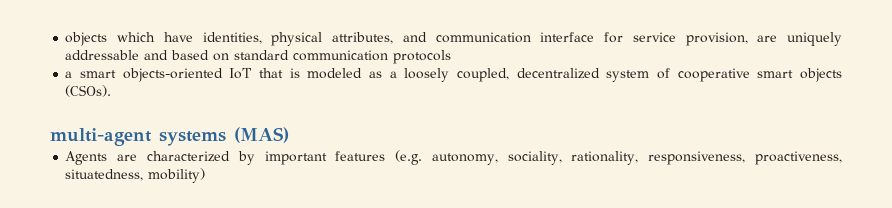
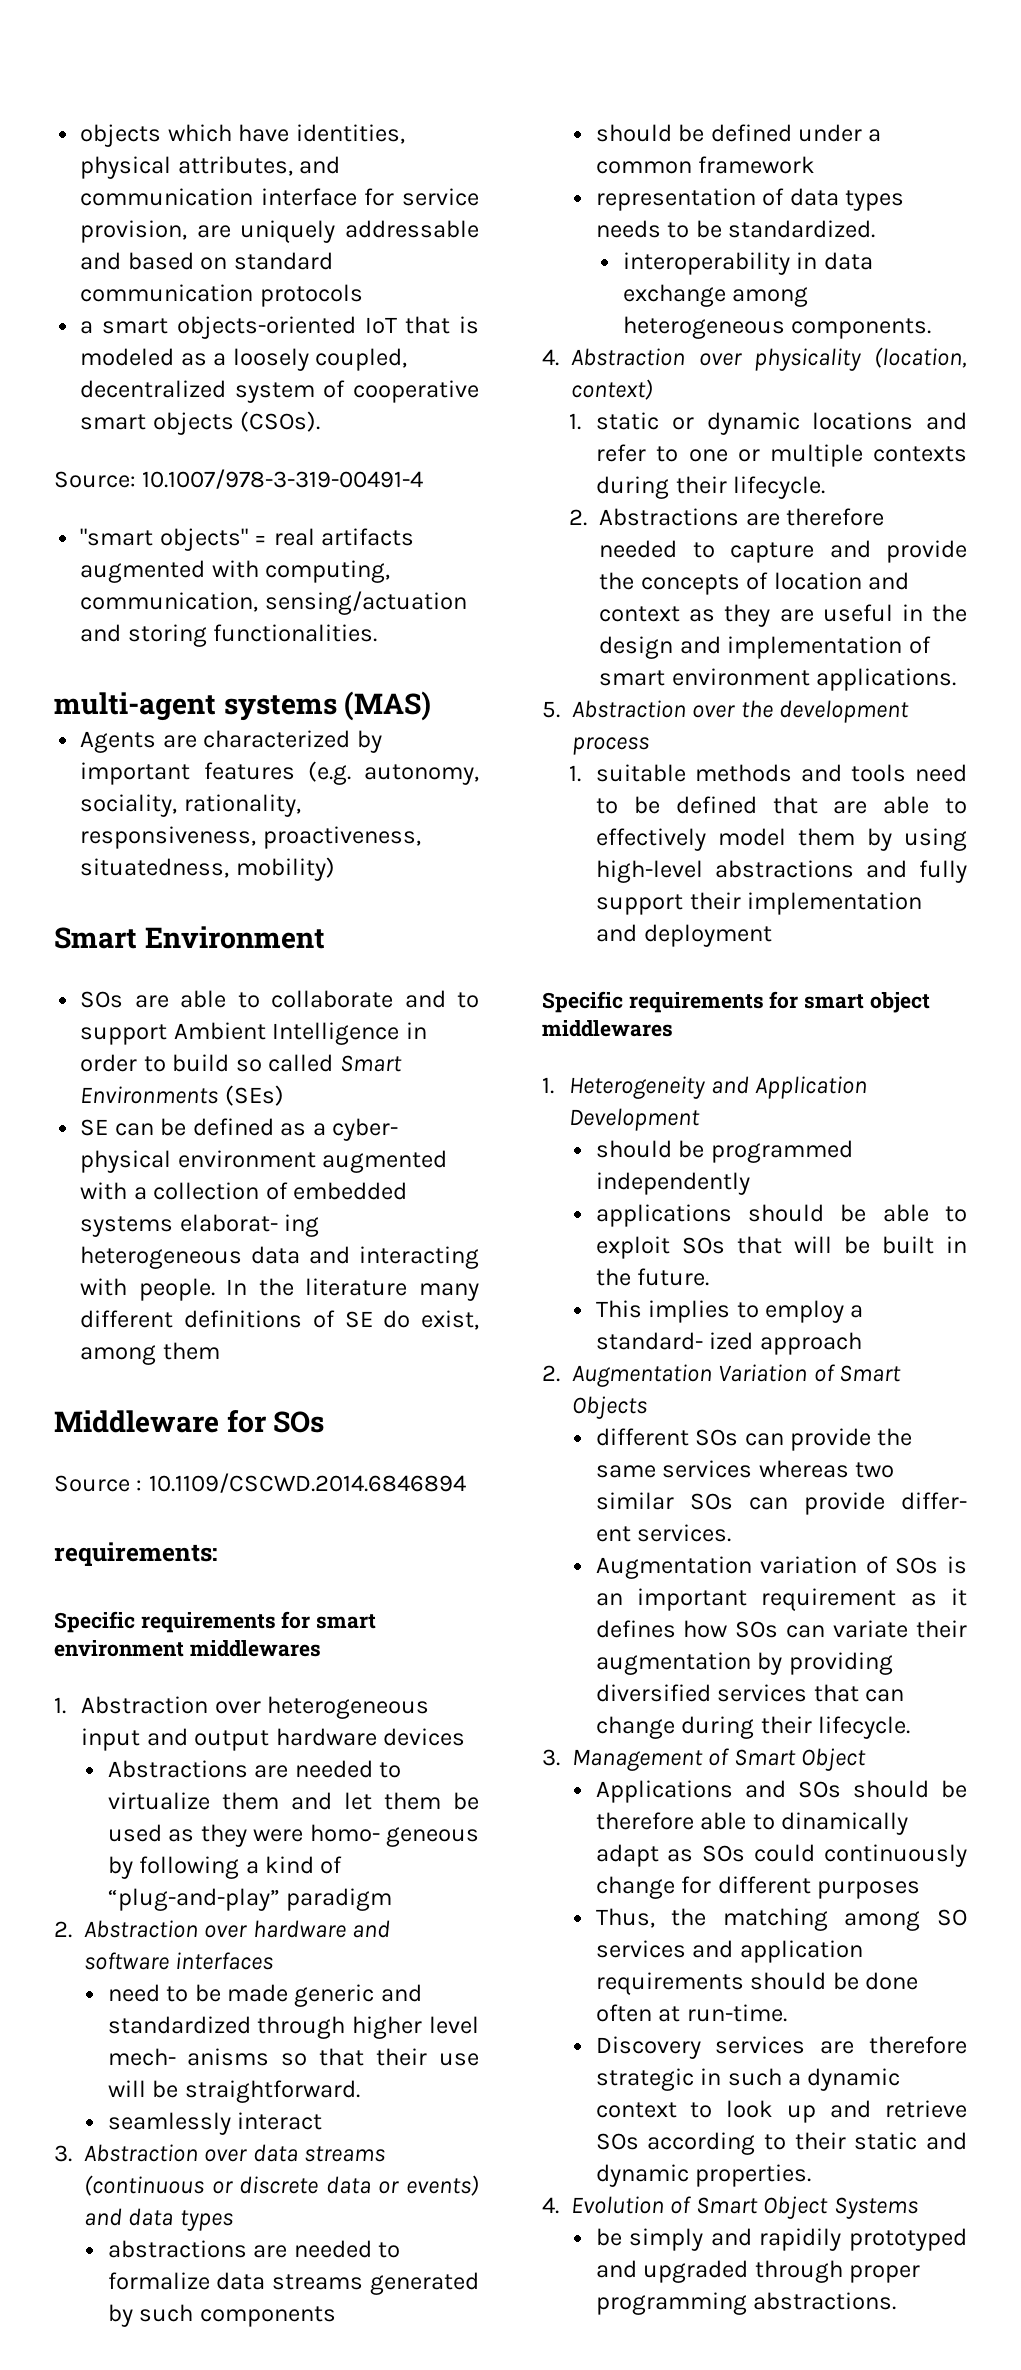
+ Source: 10.1007/978-3-319-00491-4
+ "smart objects" = real artifacts augmented with computing, communication, sensing/actuation and storing functionalities.
+ Smart Environment
+ SOs are able to collaborate and to support Ambient Intelligence in order to build so called Smart Environments (SEs)
+ SE can be defined as a cyber- physical environment augmented with a collection of embedded systems elaborat- ing heterogeneous data and interacting with people. In the literature many different definitions of SE do exist, among them
+ Middleware for SOs
+ Source : 10.1109/CSCWD.2014.6846894
+ requirements:
+ Specific requirements for smart environment middlewares
+ 1. Abstraction over heterogeneous input and output hardware devices
+ Abstractions are needed to virtualize them and let them be used as they were homo- geneous by following a kind of “plug-and-play” paradigm
+ 2. Abstraction over hardware and software interfaces
+ need to be made generic and standardized through higher level mech- anisms so that their use will be straightforward.
+ seamlessly interact
+ 3. Abstraction over data streams (continuous or discrete data or events) and data types
+ abstractions are needed to formalize data streams generated by such components
+ should be defined under a common framework
+ representation of data types needs to be standardized.
+ interoperability in data exchange among heterogeneous components.
+ 4. Abstraction over physicality (location, context)
+ 1. static or dynamic locations and refer to one or multiple contexts during their lifecycle.
+ 2. Abstractions are therefore needed to capture and provide the concepts of location and context as they are useful in the design and implementation of smart environment applications.
+ 5. Abstraction over the development process
+ 1. suitable methods and tools need to be defined that are able to effectively model them by using high-level abstractions and fully support their implementation and deployment
+ Specific requirements for smart object middlewares
+ 1. Heterogeneity and Application Development
+ should be programmed independently
+ applications should be able to exploit SOs that will be built in the future.
+ This implies to employ a standard- ized approach
+ 2. Augmentation Variation of Smart Objects
+ different SOs can provide the same services whereas two similar SOs can provide differ- ent services.
+ Augmentation variation of SOs is an important requirement as it defines how SOs can variate their augmentation by providing diversified services that can change during their lifecycle.
+ 3. Management of Smart Object
+ Applications and SOs should be therefore able to dinamically adapt as SOs could continuously change for different purposes
+ Thus, the matching among SO services and application requirements should be done often at run-time.
+ Discovery services are therefore strategic in such a dynamic context to look up and retrieve SOs according to their static and dynamic properties.
+ 4. Evolution of Smart Object Systems
+ be simply and rapidily prototyped and upgraded through proper programming abstractions.

